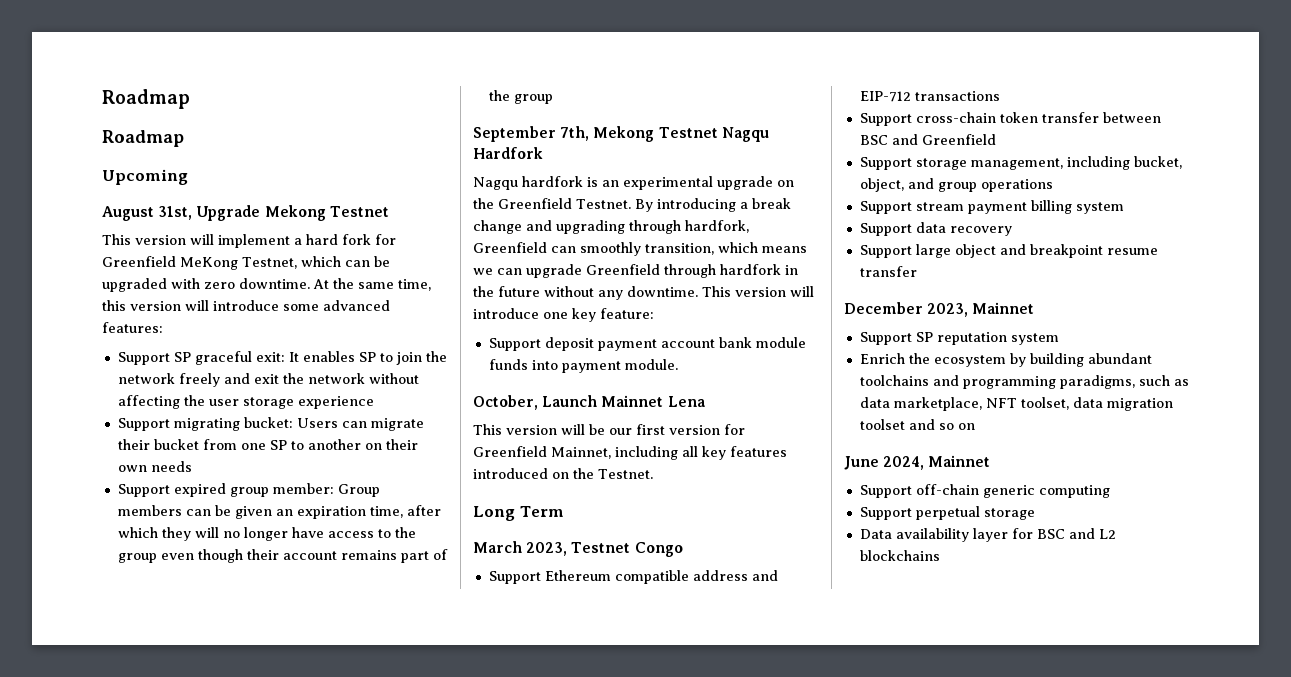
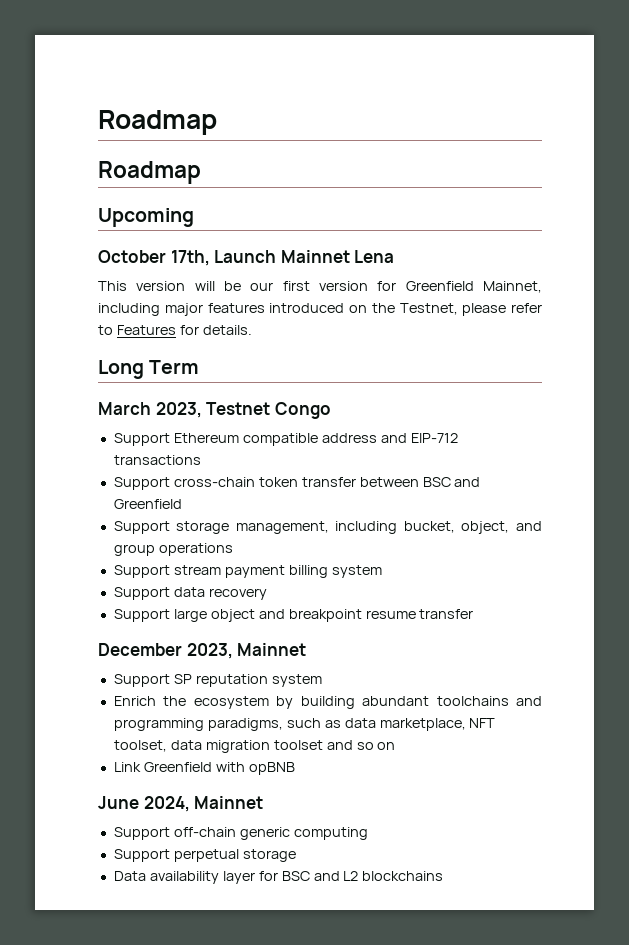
- August 31st, Upgrade Mekong Testnet
- This version will implement a hard fork for Greenfield MeKong Testnet, which can be upgraded with zero downtime. At the same time, this version will introduce some advanced features:
- Support SP graceful exit: It enables SP to join the network freely and exit the network without affecting the user storage experience
- Support migrating bucket: Users can migrate their bucket from one SP to another on their own needs
- Support expired group member: Group members can be given an expiration time, after which they will no longer have access to the group even though their account remains part of the group
- September 7th, Mekong Testnet Nagqu Hardfork
- Nagqu hardfork is an experimental upgrade on the Greenfield Testnet. By introducing a break change and upgrading through hardfork, Greenfield can smoothly transition, which means we can upgrade Greenfield through hardfork in the future without any downtime. This version will introduce one key feature:
- Support deposit payment account bank module funds into payment module.
- October, Launch Mainnet Lena
+ October 17th, Launch Mainnet Lena
- This version will be our first version for Greenfield Mainnet, including all key features introduced on the Testnet.
+ This version will be our first version for Greenfield Mainnet, including major features introduced on the Testnet, please refer to Features for details.
+ Link Greenfield with opBNB

